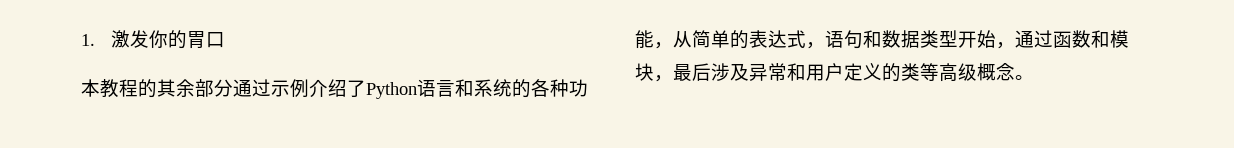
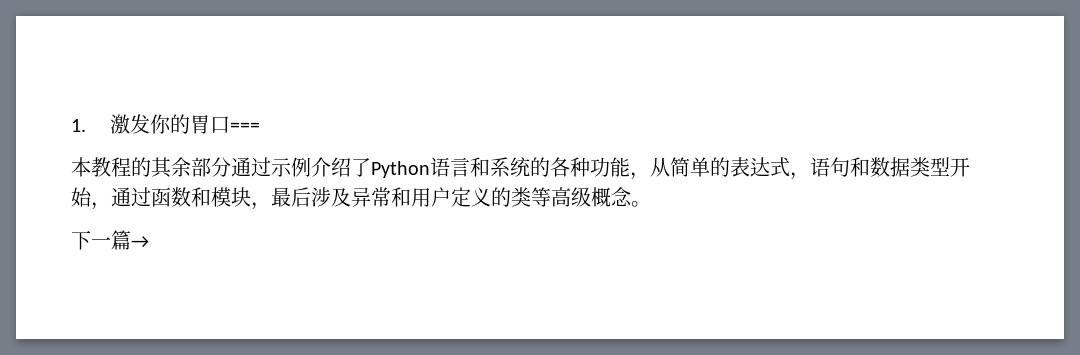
- 1.激发你的胃口
+ 1.激发你的胃口===
+ 下一篇→

